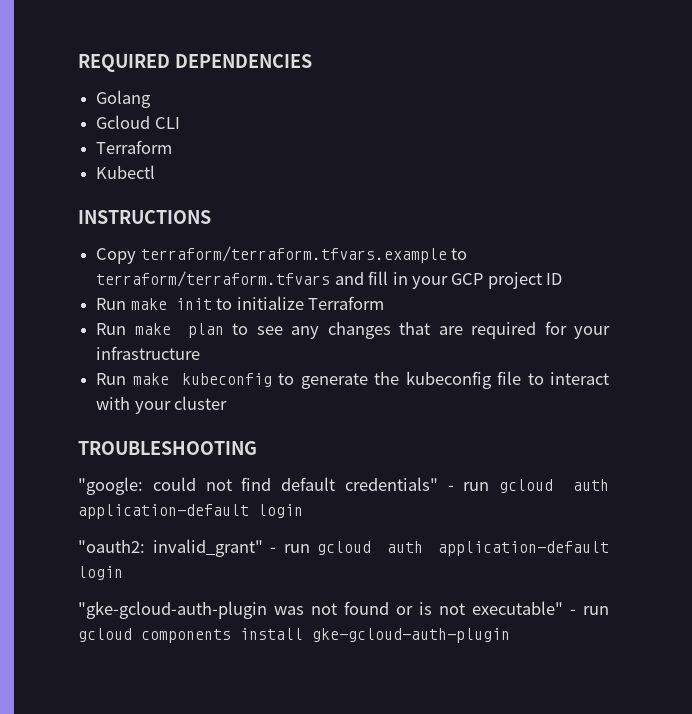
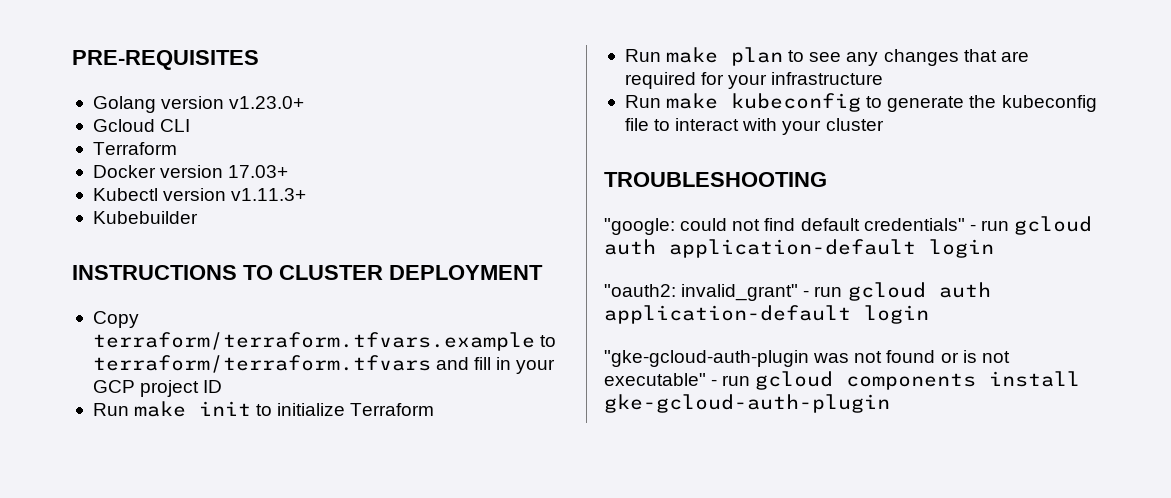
- REQUIRED DEPENDENCIES
+ PRE-REQUISITES
- Golang
+ Golang version v1.23.0+
- Kubectl
- INSTRUCTIONS
+ Docker version 17.03+
+ Kubectl version v1.11.3+
+ Kubebuilder
+ INSTRUCTIONS TO CLUSTER DEPLOYMENT

